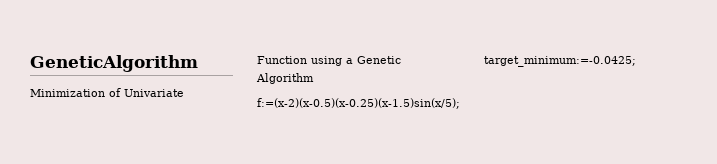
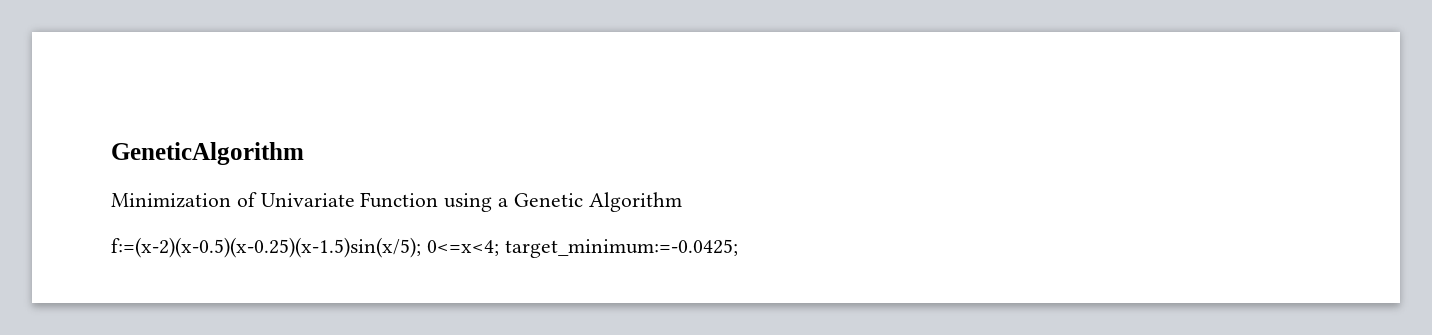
- f:=(x-2)(x-0.5)(x-0.25)(x-1.5)sin(x/5); target_minimum:=-0.0425;
+ f:=(x-2)(x-0.5)(x-0.25)(x-1.5)sin(x/5); 0<=x<4; target_minimum:=-0.0425;

